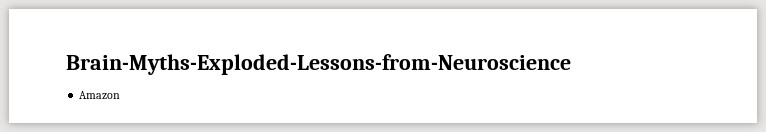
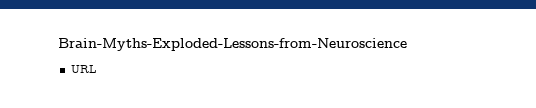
- Amazon
+ URL

